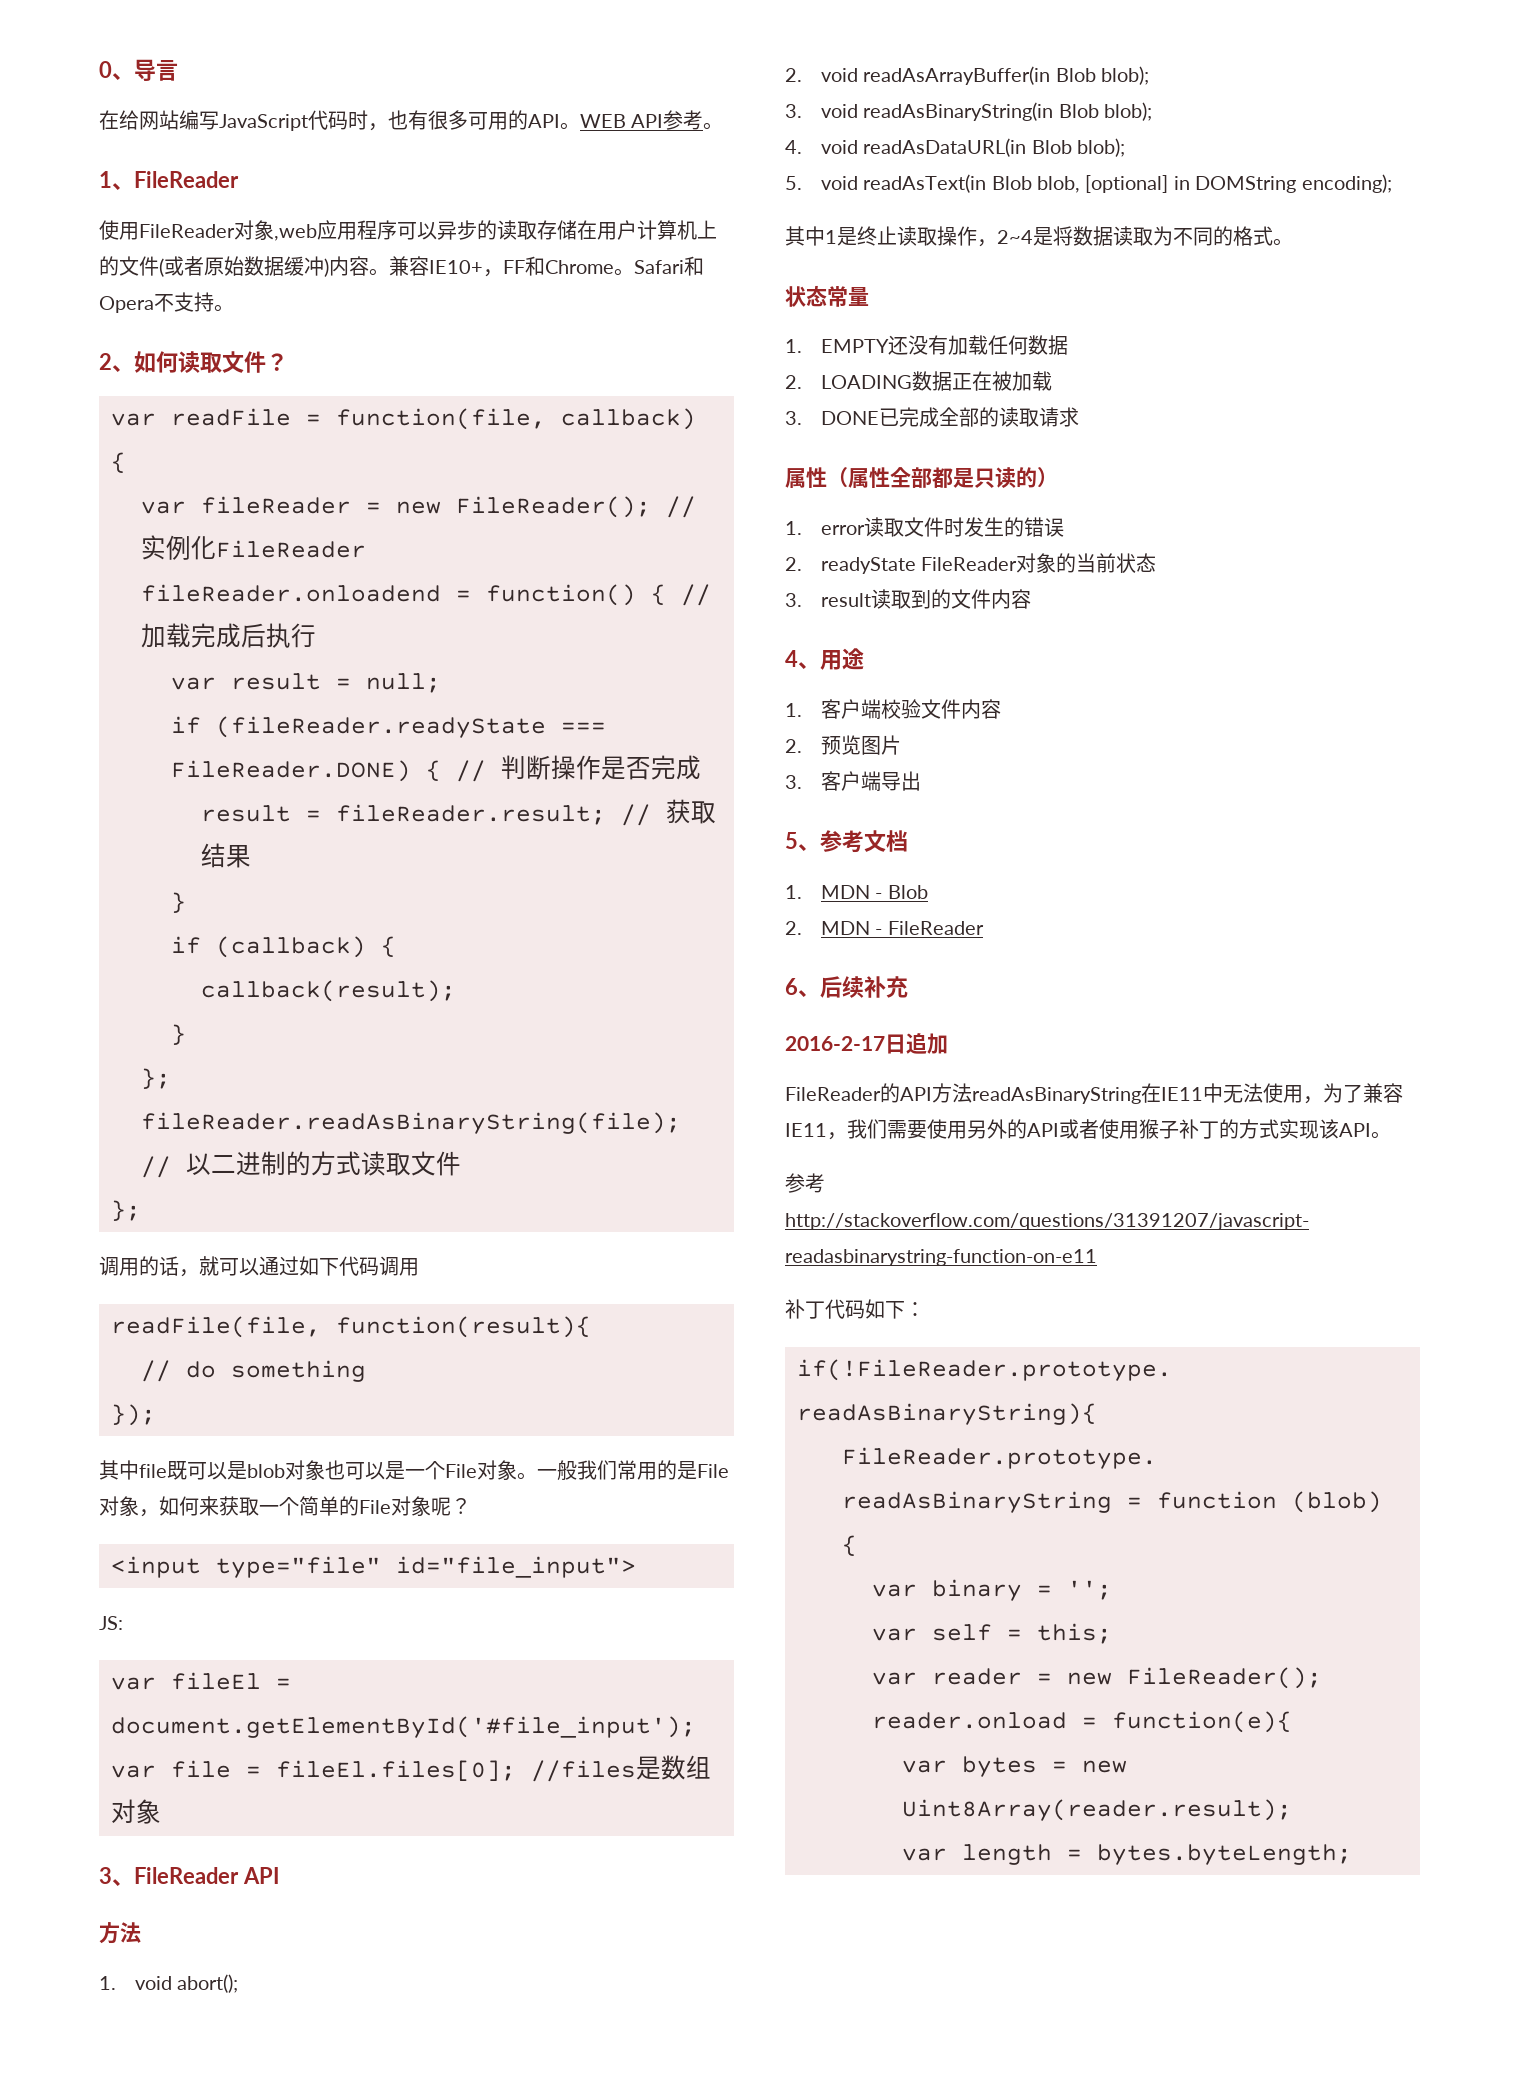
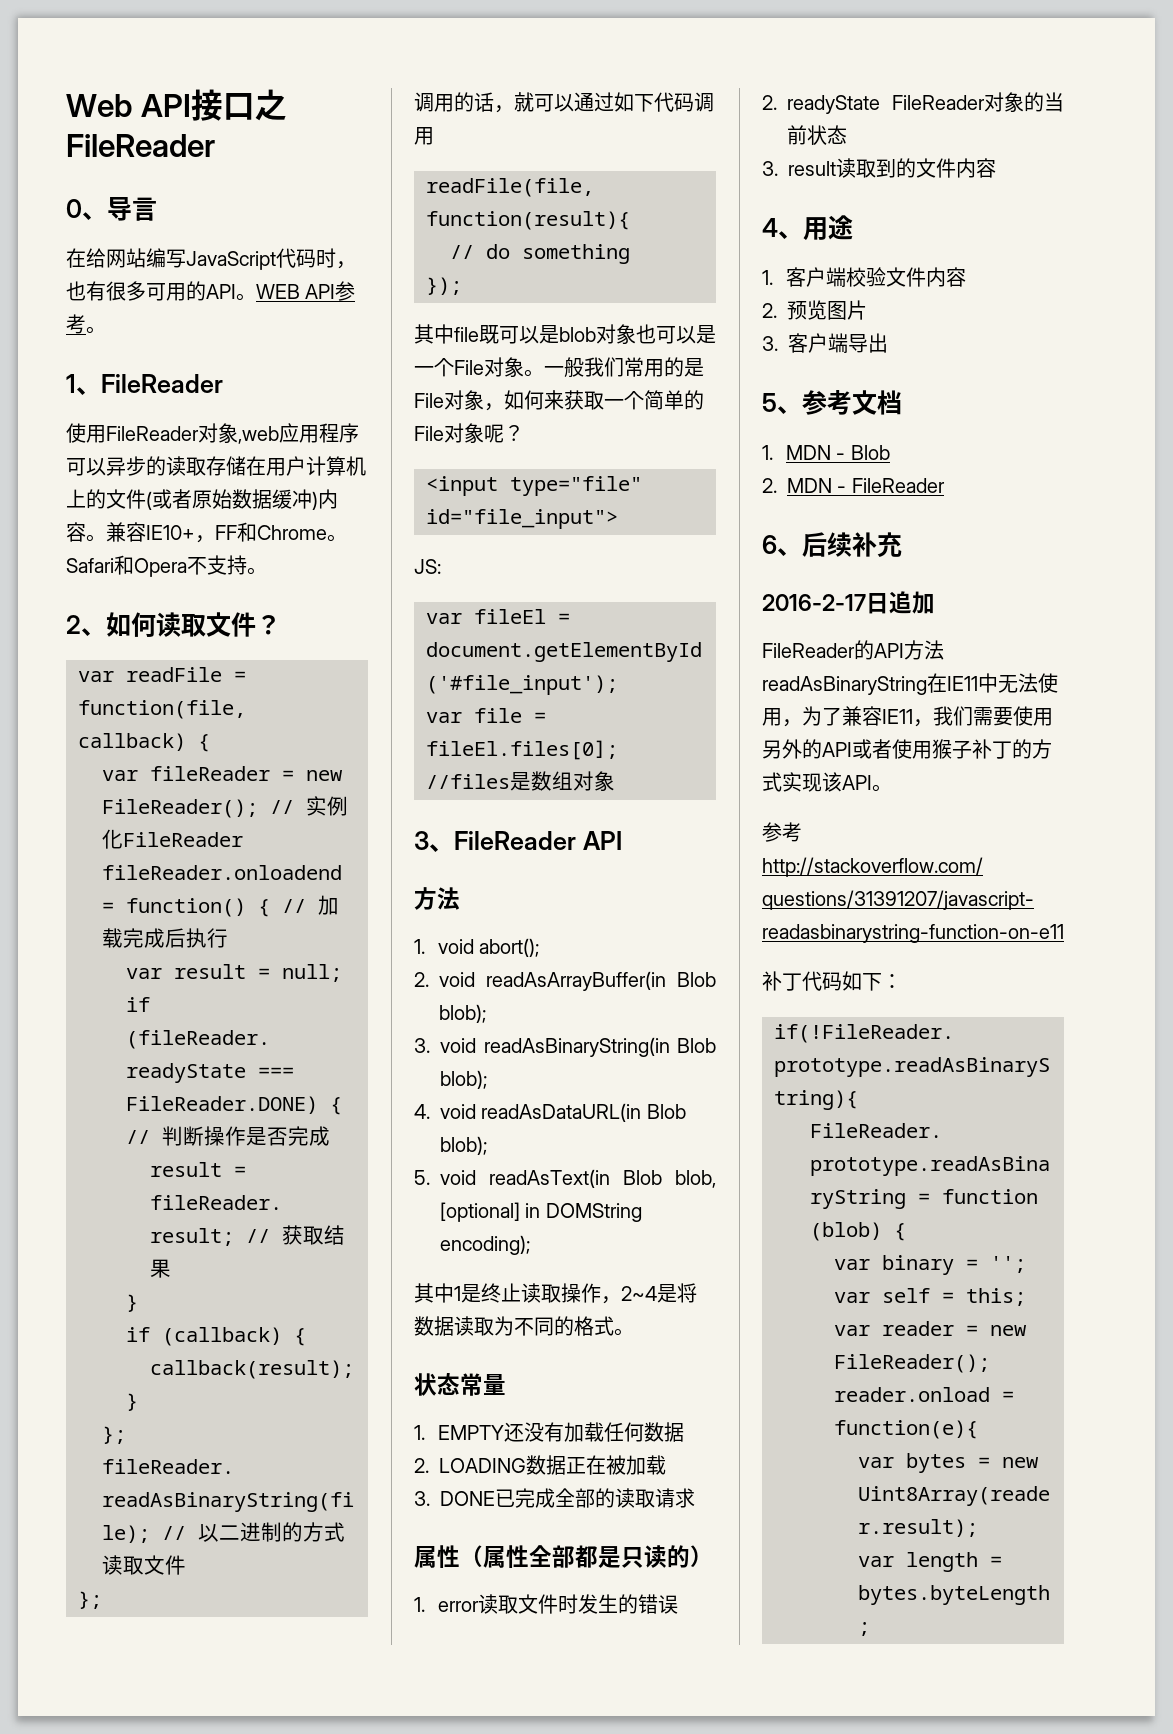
+ Web API接口之FileReader

